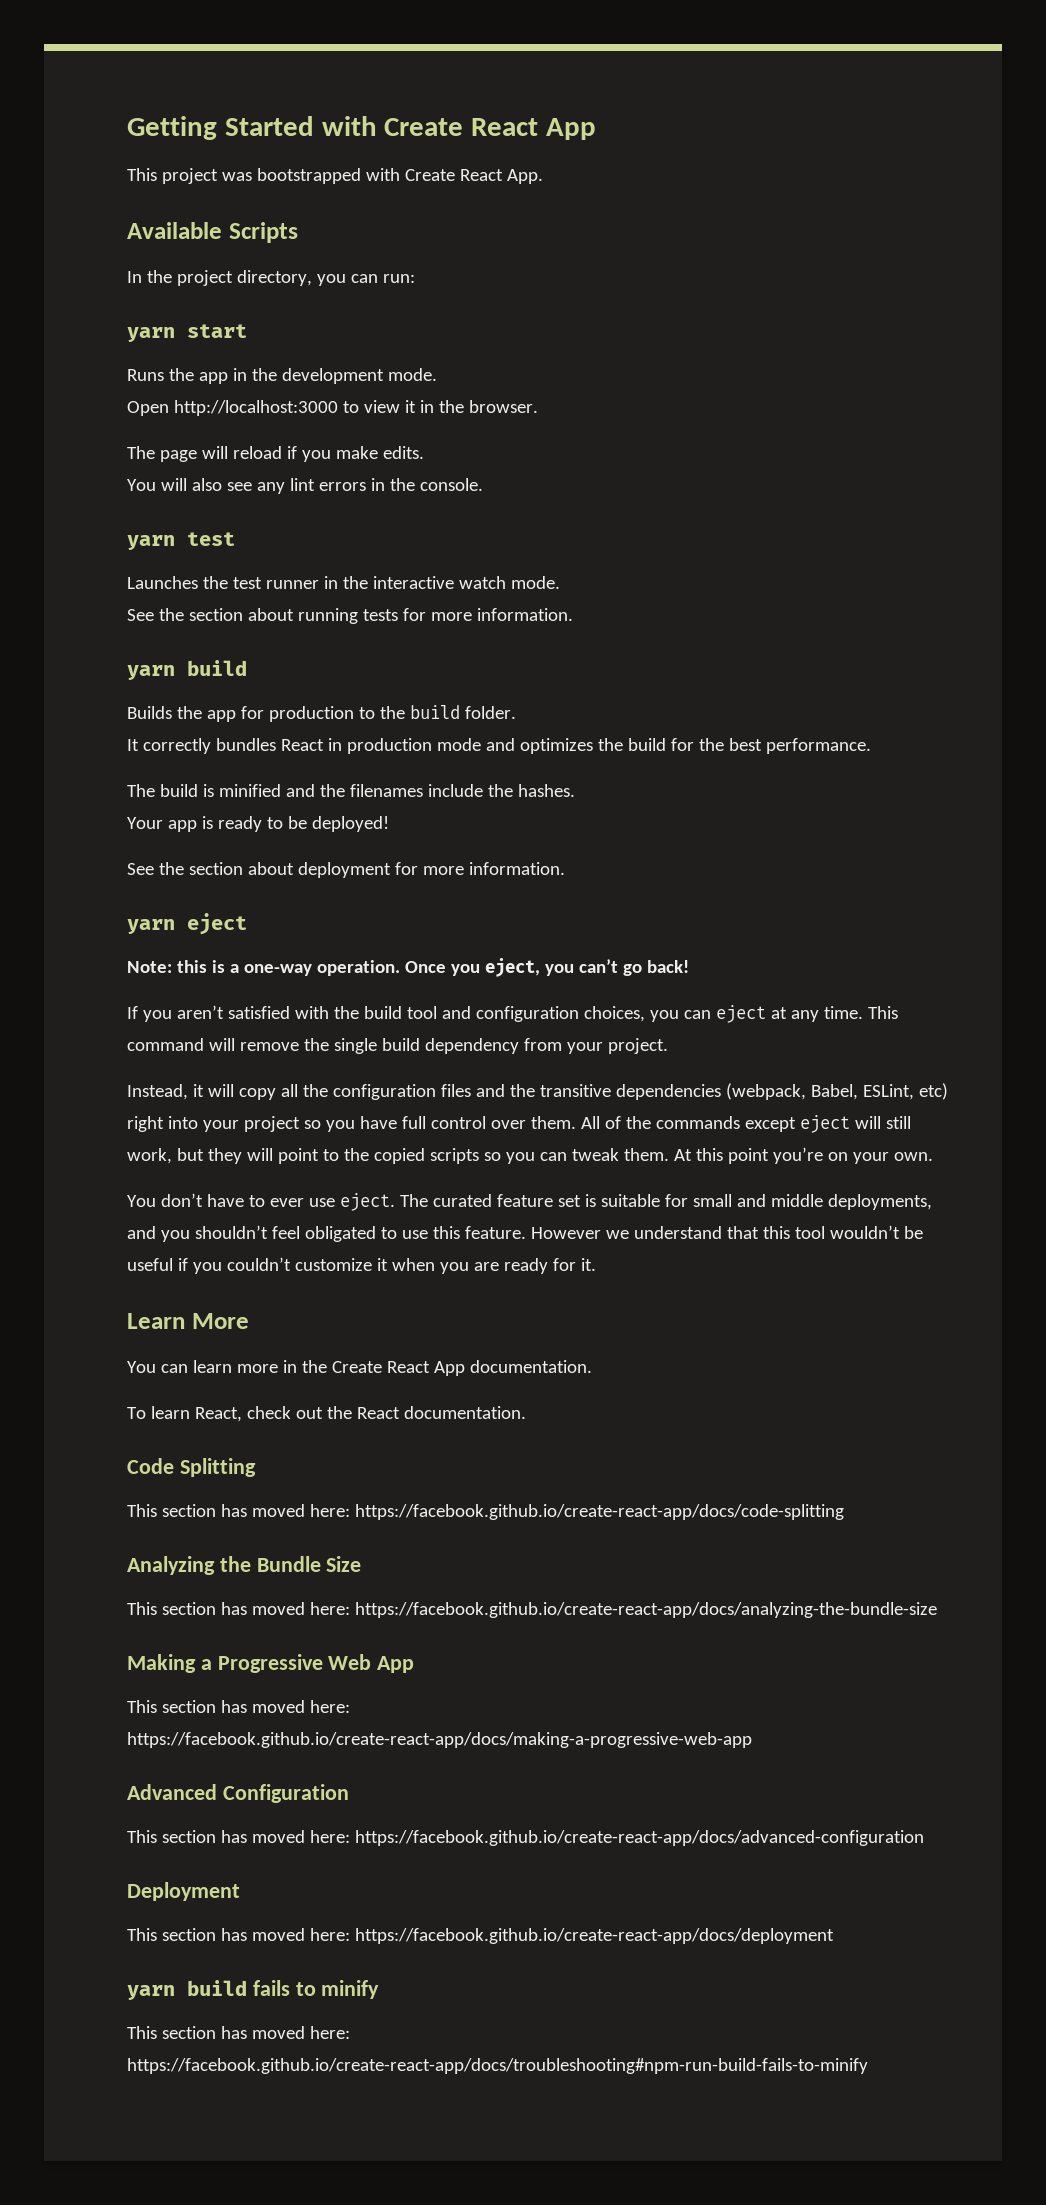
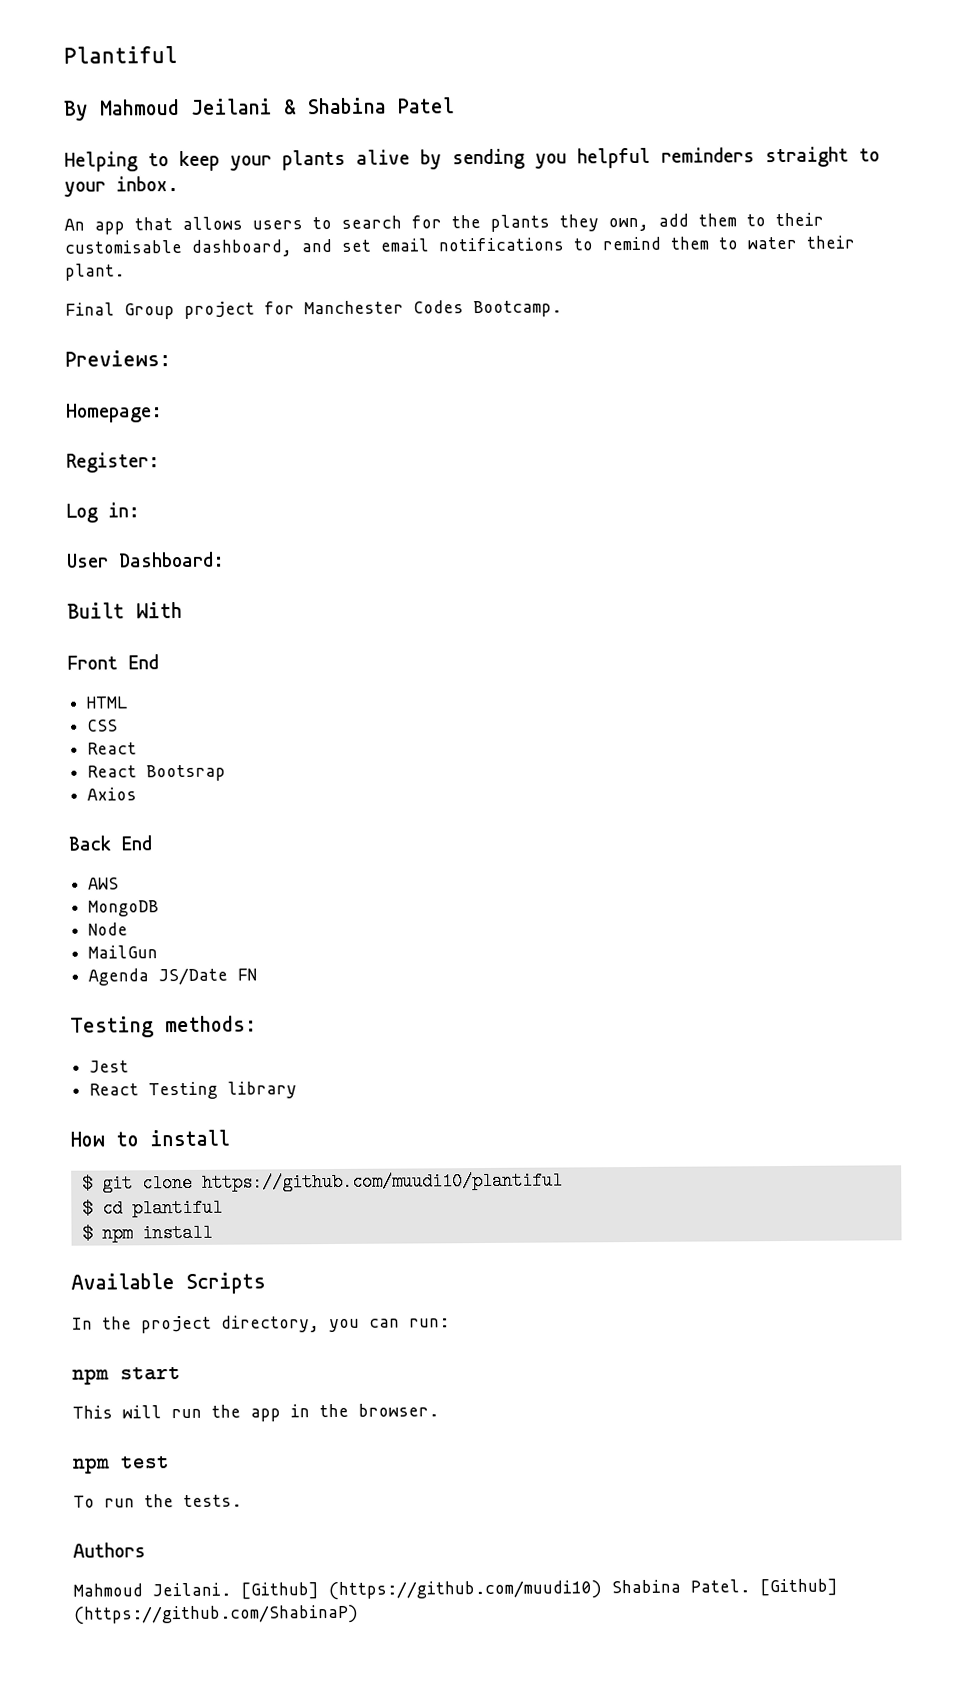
- Getting Started with Create React App
- This project was bootstrapped with Create React App.
+ Plantiful
+ By Mahmoud Jeilani & Shabina Patel
+ Helping to keep your plants alive by sending you helpful reminders straight to your inbox.
+ An app that allows users to search for the plants they own, add them to their customisable dashboard, and set email notifications to remind them to water their plant.
+ Final Group project for Manchester Codes Bootcamp.
+ Previews:
+ Homepage:
+ Register:
+ Log in:
+ User Dashboard:
+ Built With
+ Front End
+ HTML
+ CSS
+ React
+ React Bootsrap
+ Axios
+ Back End
+ AWS
+ MongoDB
+ Node
+ MailGun
+ Agenda JS/Date FN
+ Testing methods:
+ Jest
+ React Testing library
+ How to install
+ $ git clone https://github.com/muudi10/plantiful
+ $ cd plantiful
+ $ npm install
- yarn start
+ npm start
- Runs the app in the development mode.
- Open http://localhost:3000 to view it in the browser.
- The page will reload if you make edits.
- You will also see any lint errors in the console.
- yarn test
- Launches the test runner in the interactive watch mode.
- See the section about running tests for more information.
- yarn build
- Builds the app for production to the build folder.
- It correctly bundles React in production mode and optimizes the build for the best performance.
- The build is minified and the filenames include the hashes.
- Your app is ready to be deployed!
- See the section about deployment for more information.
- yarn eject
- Note: this is a one-way operation. Once you eject, you can’t go back!
- If you aren’t satisfied with the build tool and configuration choices, you can eject at any time. This command will remove the single build dependency from your project.
- Instead, it will copy all the configuration files and the transitive dependencies (webpack, Babel, ESLint, etc) right into your project so you have full control over them. All of the commands except eject will still work, but they will point to the copied scripts so you can tweak them. At this point you’re on your own.
- You don’t have to ever use eject. The curated feature set is suitable for small and middle deployments, and you shouldn’t feel obligated to use this feature. However we understand that this tool wouldn’t be useful if you couldn’t customize it when you are ready for it.
- Learn More
- You can learn more in the Create React App documentation.
- To learn React, check out the React documentation.
- Code Splitting
- This section has moved here: https://facebook.github.io/create-react-app/docs/code-splitting
- Analyzing the Bundle Size
- This section has moved here: https://facebook.github.io/create-react-app/docs/analyzing-the-bundle-size
- Making a Progressive Web App
- This section has moved here: https://facebook.github.io/create-react-app/docs/making-a-progressive-web-app
- Advanced Configuration
- This section has moved here: https://facebook.github.io/create-react-app/docs/advanced-configuration
- Deployment
- This section has moved here: https://facebook.github.io/create-react-app/docs/deployment
- yarn build fails to minify
- This section has moved here: https://facebook.github.io/create-react-app/docs/troubleshooting#npm-run-build-fails-to-minify
+ This will run the app in the browser.
+ npm test
+ To run the tests.
+ Authors
+ Mahmoud Jeilani. [Github] (https://github.com/muudi10) Shabina Patel. [Github] (https://github.com/ShabinaP)

